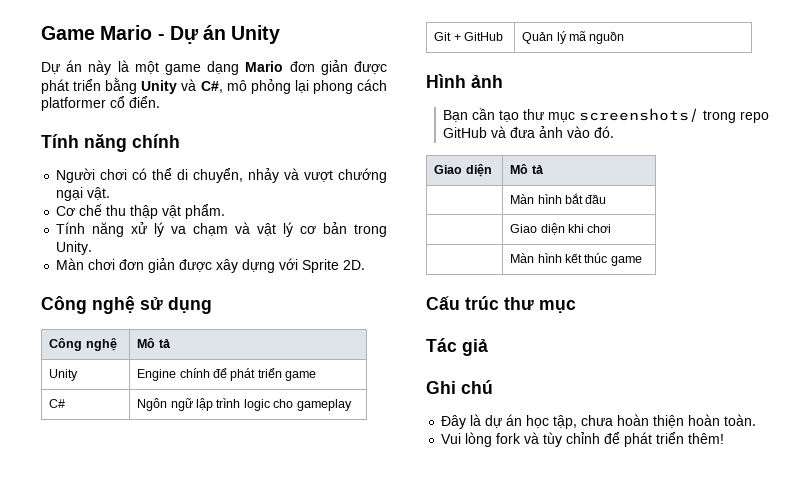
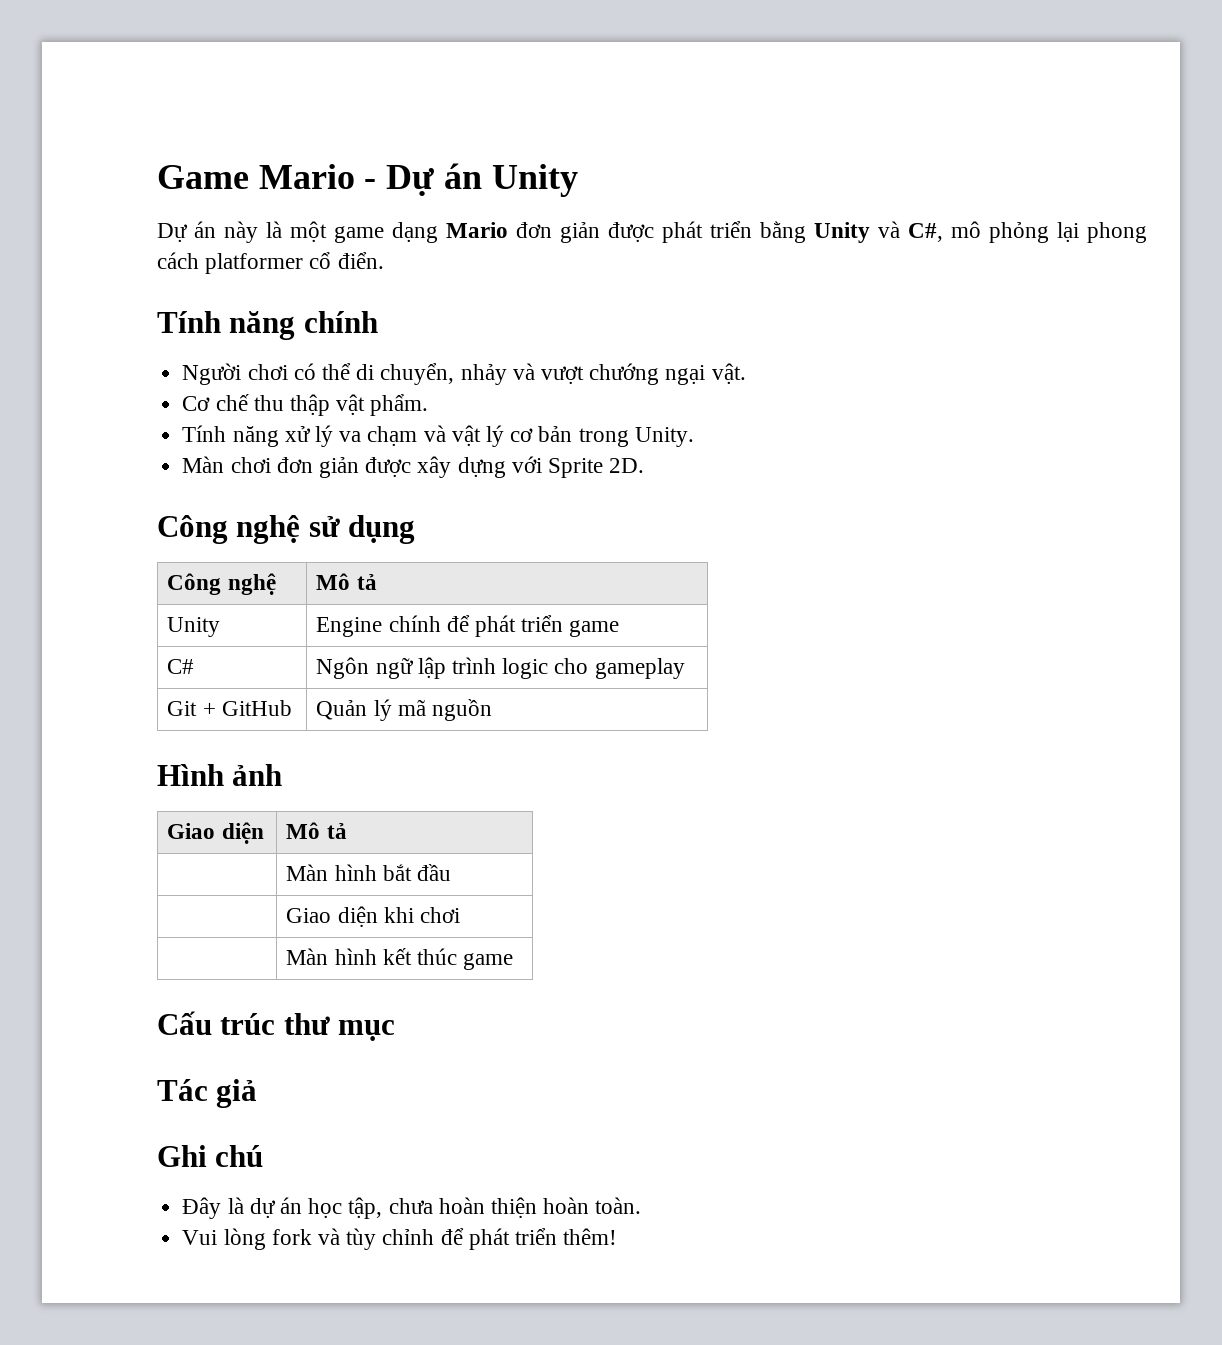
- Bạn cần tạo thư mục screenshots/ trong repo GitHub và đưa ảnh vào đó.

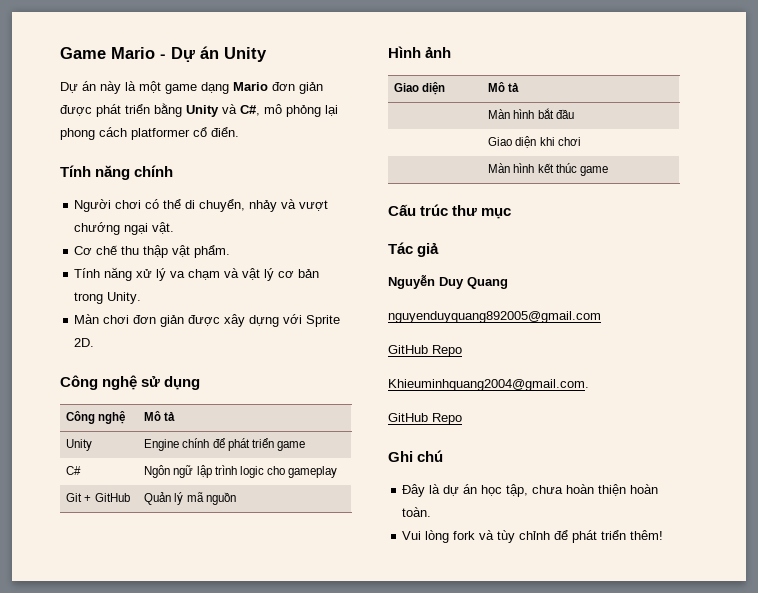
+ Nguyễn Duy Quang
+ nguyenduyquang892005@gmail.com
+ GitHub Repo
+ Khieuminhquang2004@gmail.com.
+ GitHub Repo

